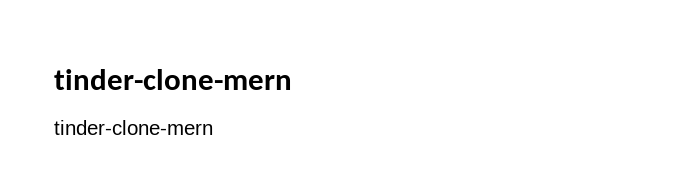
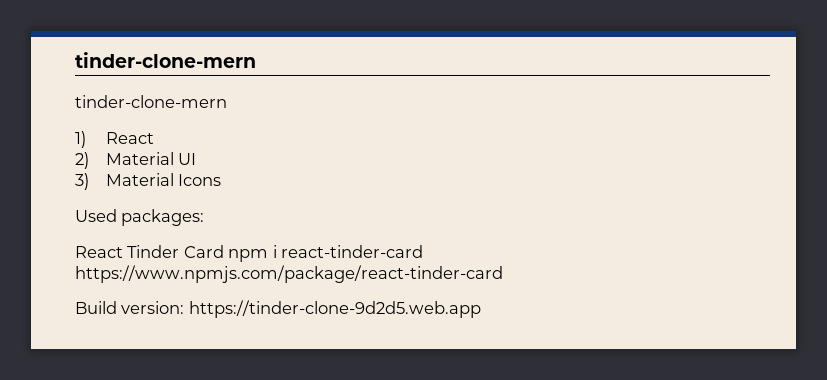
+ 1) React
+ 2) Material UI
+ 3) Material Icons
+ Used packages:
+ React Tinder Card npm i react-tinder-card https://www.npmjs.com/package/react-tinder-card
+ Build version: https://tinder-clone-9d2d5.web.app

